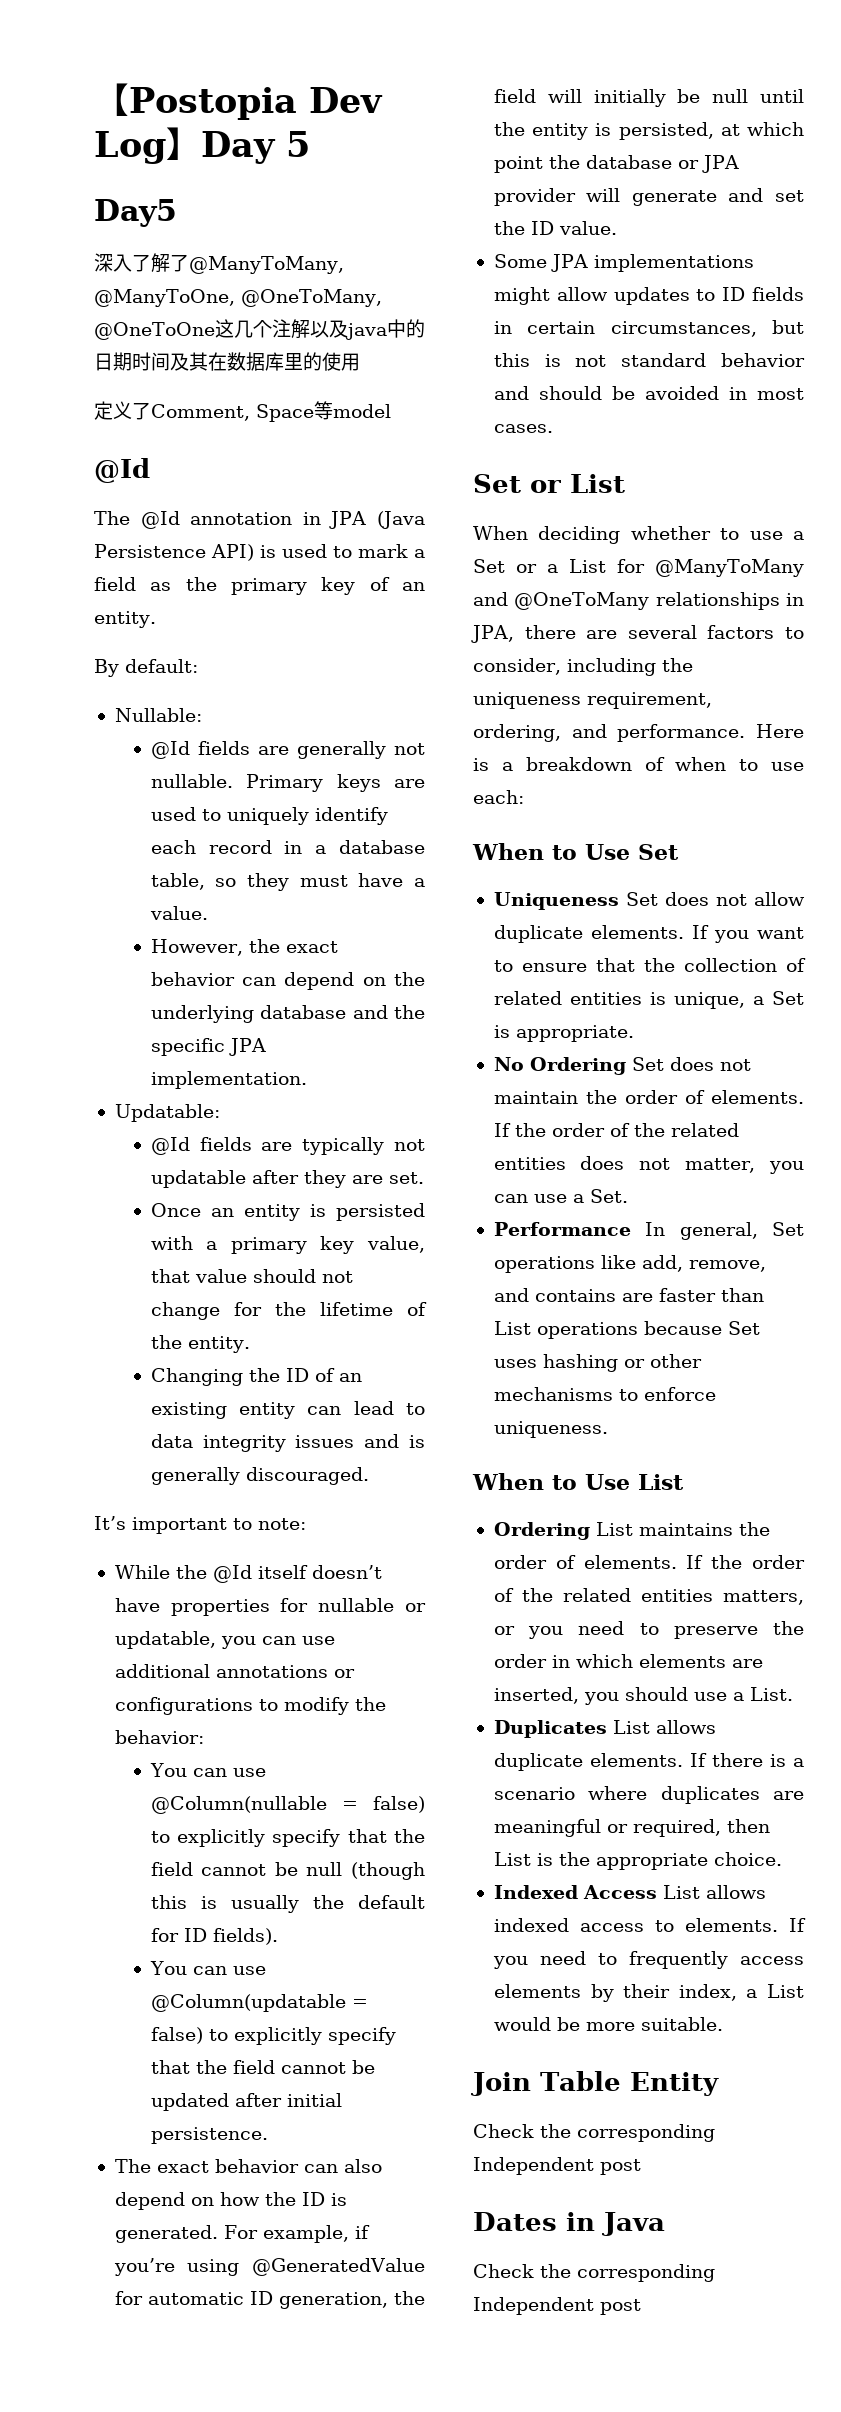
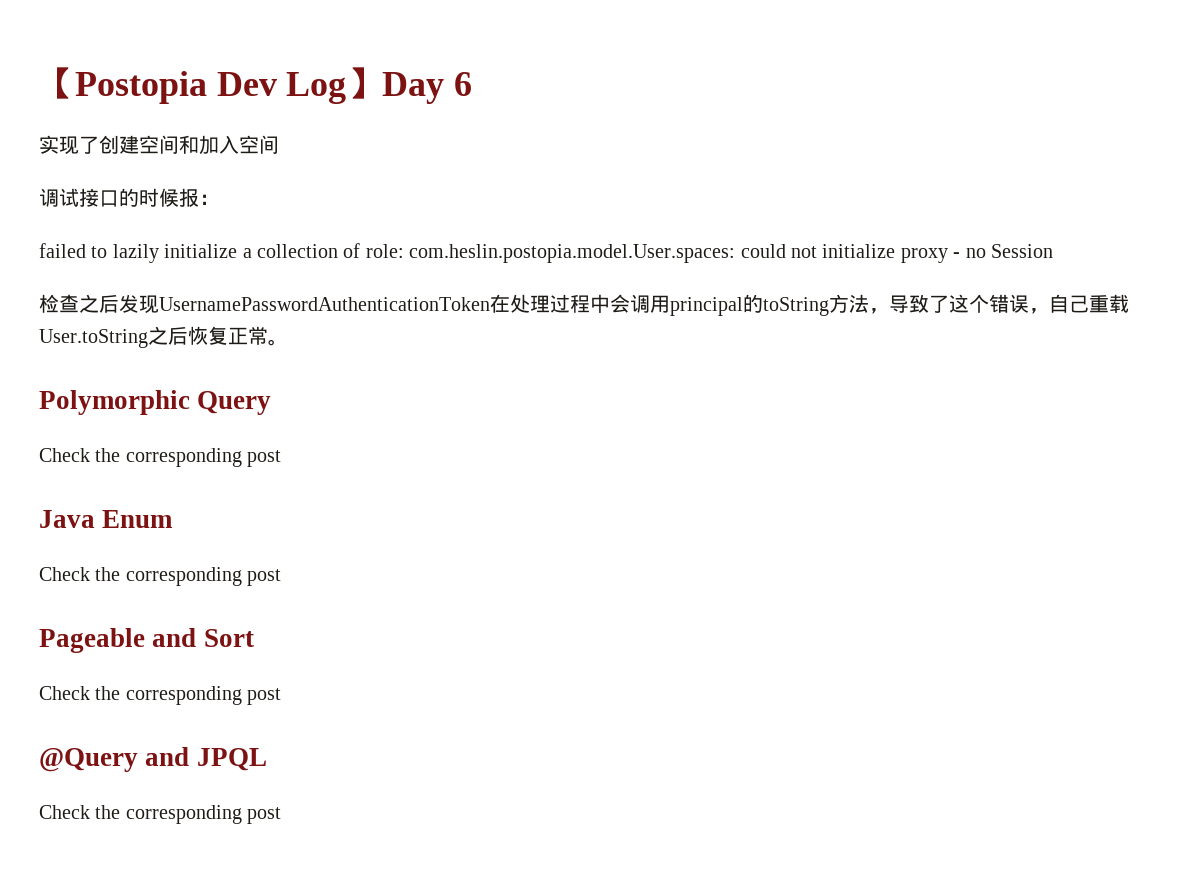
- 【Postopia Dev Log】Day 5
- Day5
- 深入了解了@ManyToMany, @ManyToOne, @OneToMany, @OneToOne这几个注解以及java中的日期时间及其在数据库里的使用
- 定义了Comment, Space等model
- @Id
- The @Id annotation in JPA (Java Persistence API) is used to mark a field as the primary key of an entity.
- By default:
- Nullable:
- @Id fields are generally not nullable. Primary keys are used to uniquely identify each record in a database table, so they must have a value.
- However, the exact behavior can depend on the underlying database and the specific JPA implementation.
- Updatable:
- @Id fields are typically not updatable after they are set.
- Once an entity is persisted with a primary key value, that value should not change for the lifetime of the entity.
- Changing the ID of an existing entity can lead to data integrity issues and is generally discouraged.
- It’s important to note:
- While the @Id itself doesn’t have properties for nullable or updatable, you can use additional annotations or configurations to modify the behavior:
- You can use @Column(nullable = false) to explicitly specify that the field cannot be null (though this is usually the default for ID fields).
- You can use @Column(updatable = false) to explicitly specify that the field cannot be updated after initial persistence.
- The exact behavior can also depend on how the ID is generated. For example, if you’re using @GeneratedValue for automatic ID generation, the field will initially be null until the entity is persisted, at which point the database or JPA provider will generate and set the ID value.
- Some JPA implementations might allow updates to ID fields in certain circumstances, but this is not standard behavior and should be avoided in most cases.
- Set or List
- When deciding whether to use a Set or a List for @ManyToMany and @OneToMany relationships in JPA, there are several factors to consider, including the uniqueness requirement, ordering, and performance. Here is a breakdown of when to use each:
- When to Use Set
- Uniqueness Set does not allow duplicate elements. If you want to ensure that the collection of related entities is unique, a Set is appropriate.
- No Ordering Set does not maintain the order of elements. If the order of the related entities does not matter, you can use a Set.
- Performance In general, Set operations like add, remove, and contains are faster than List operations because Set uses hashing or other mechanisms to enforce uniqueness.
- When to Use List
- Ordering List maintains the order of elements. If the order of the related entities matters, or you need to preserve the order in which elements are inserted, you should use a List.
- Duplicates List allows duplicate elements. If there is a scenario where duplicates are meaningful or required, then List is the appropriate choice.
- Indexed Access List allows indexed access to elements. If you need to frequently access elements by their index, a List would be more suitable.
- Join Table Entity
- Check the corresponding Independent post
- Dates in Java
- Check the corresponding Independent post
+ 【Postopia Dev Log】Day 6
+ 实现了创建空间和加入空间
+ 调试接口的时候报：
+ failed to lazily initialize a collection of role: com.heslin.postopia.model.User.spaces: could not initialize proxy - no Session
+ 检查之后发现UsernamePasswordAuthenticationToken在处理过程中会调用principal的toString方法，导致了这个错误，自己重载User.toString之后恢复正常。
+ Polymorphic Query
+ Check the corresponding post
+ Java Enum
+ Check the corresponding post
+ Pageable and Sort
+ Check the corresponding post
+ @Query and JPQL
+ Check the corresponding post

